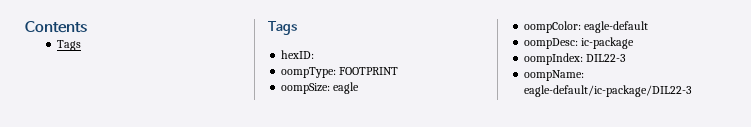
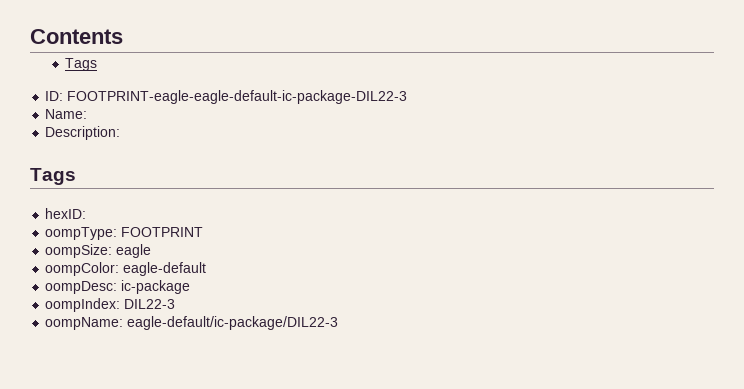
+ ID: FOOTPRINT-eagle-eagle-default-ic-package-DIL22-3
+ Name:
+ Description:

